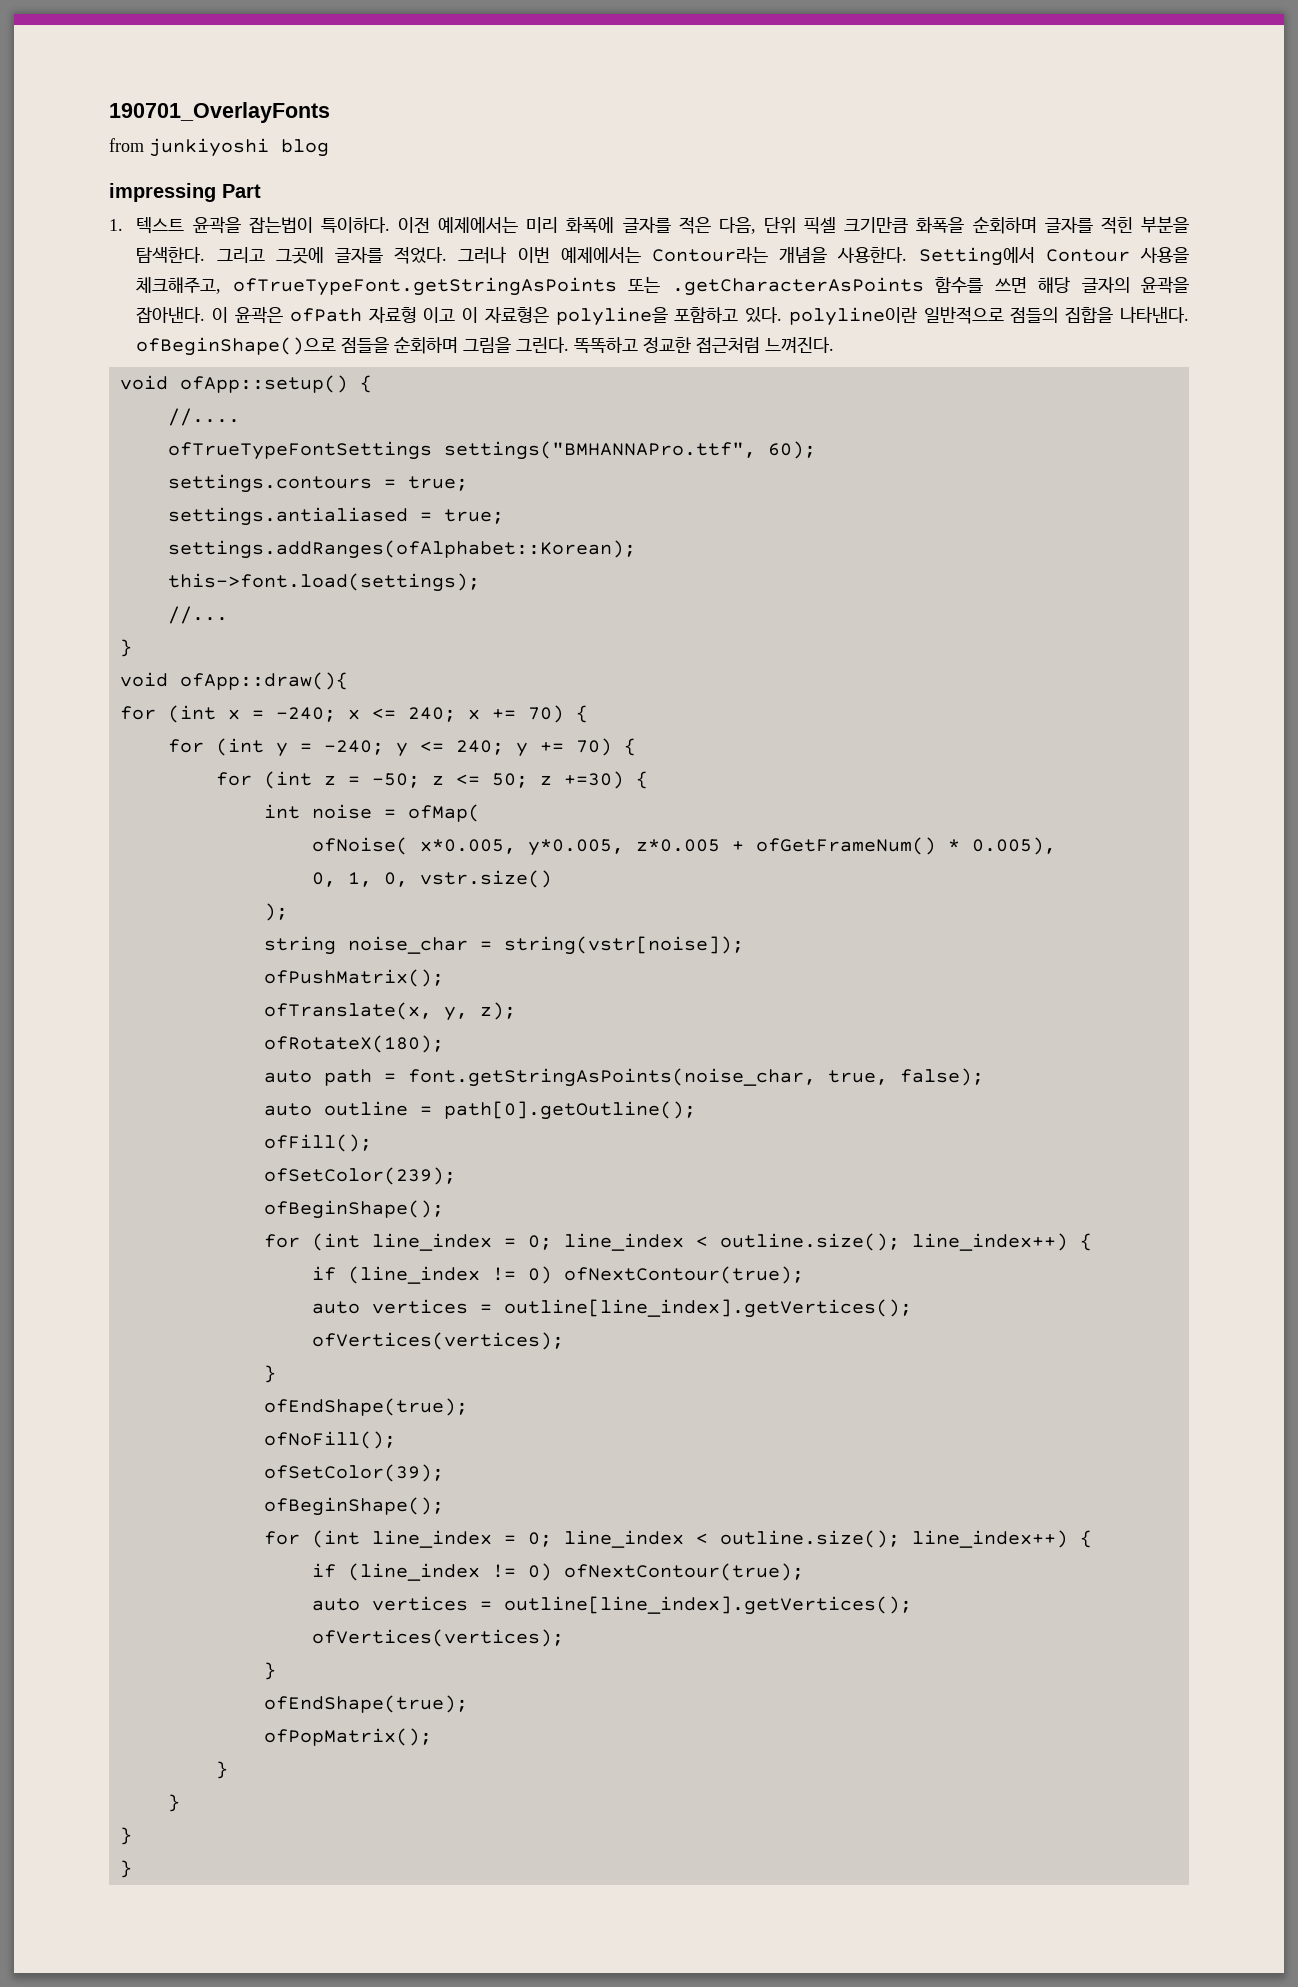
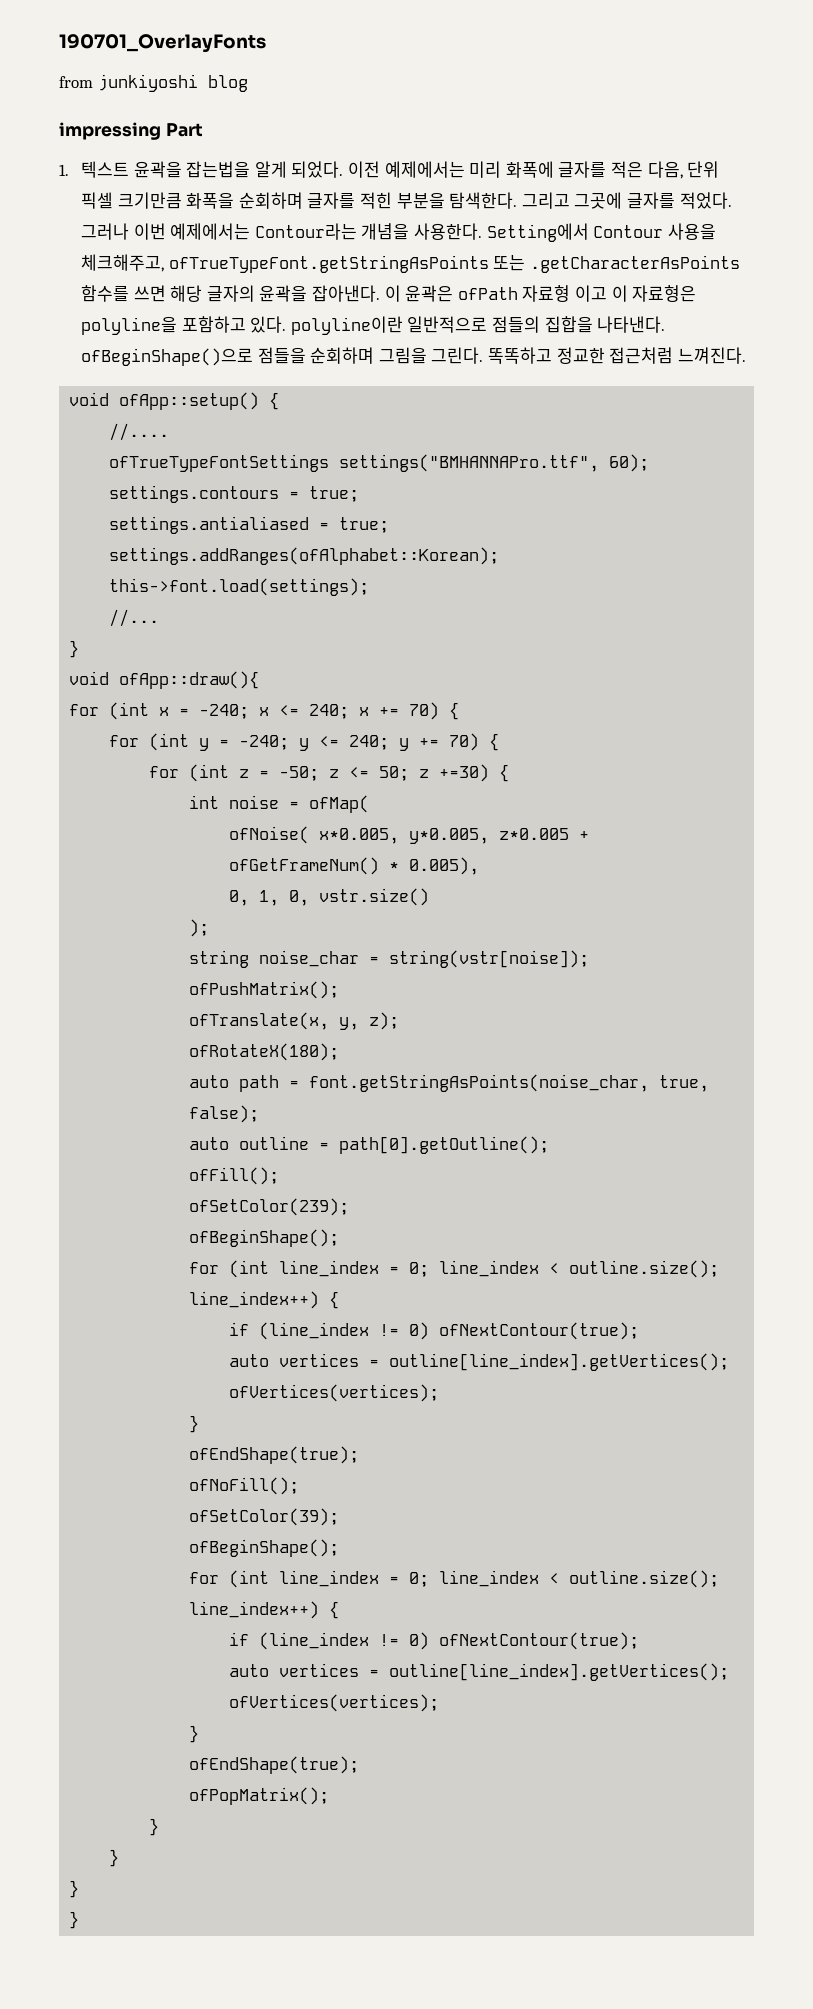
- 1. 텍스트 윤곽을 잡는법이 특이하다.
+ 1. 텍스트 윤곽을 잡는법을 알게 되었다.

